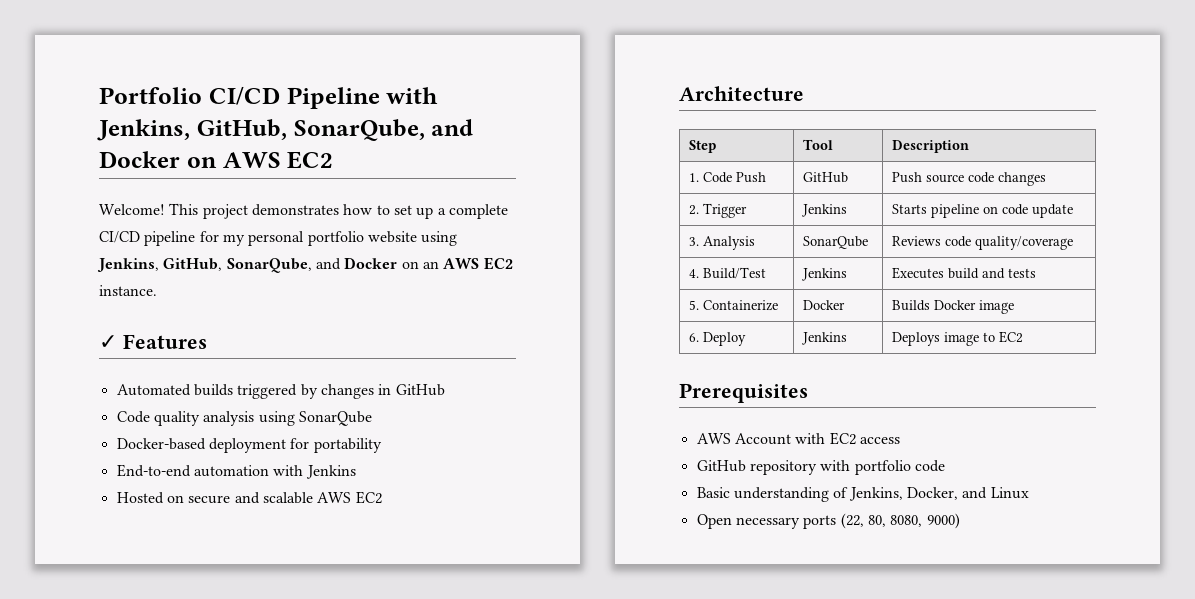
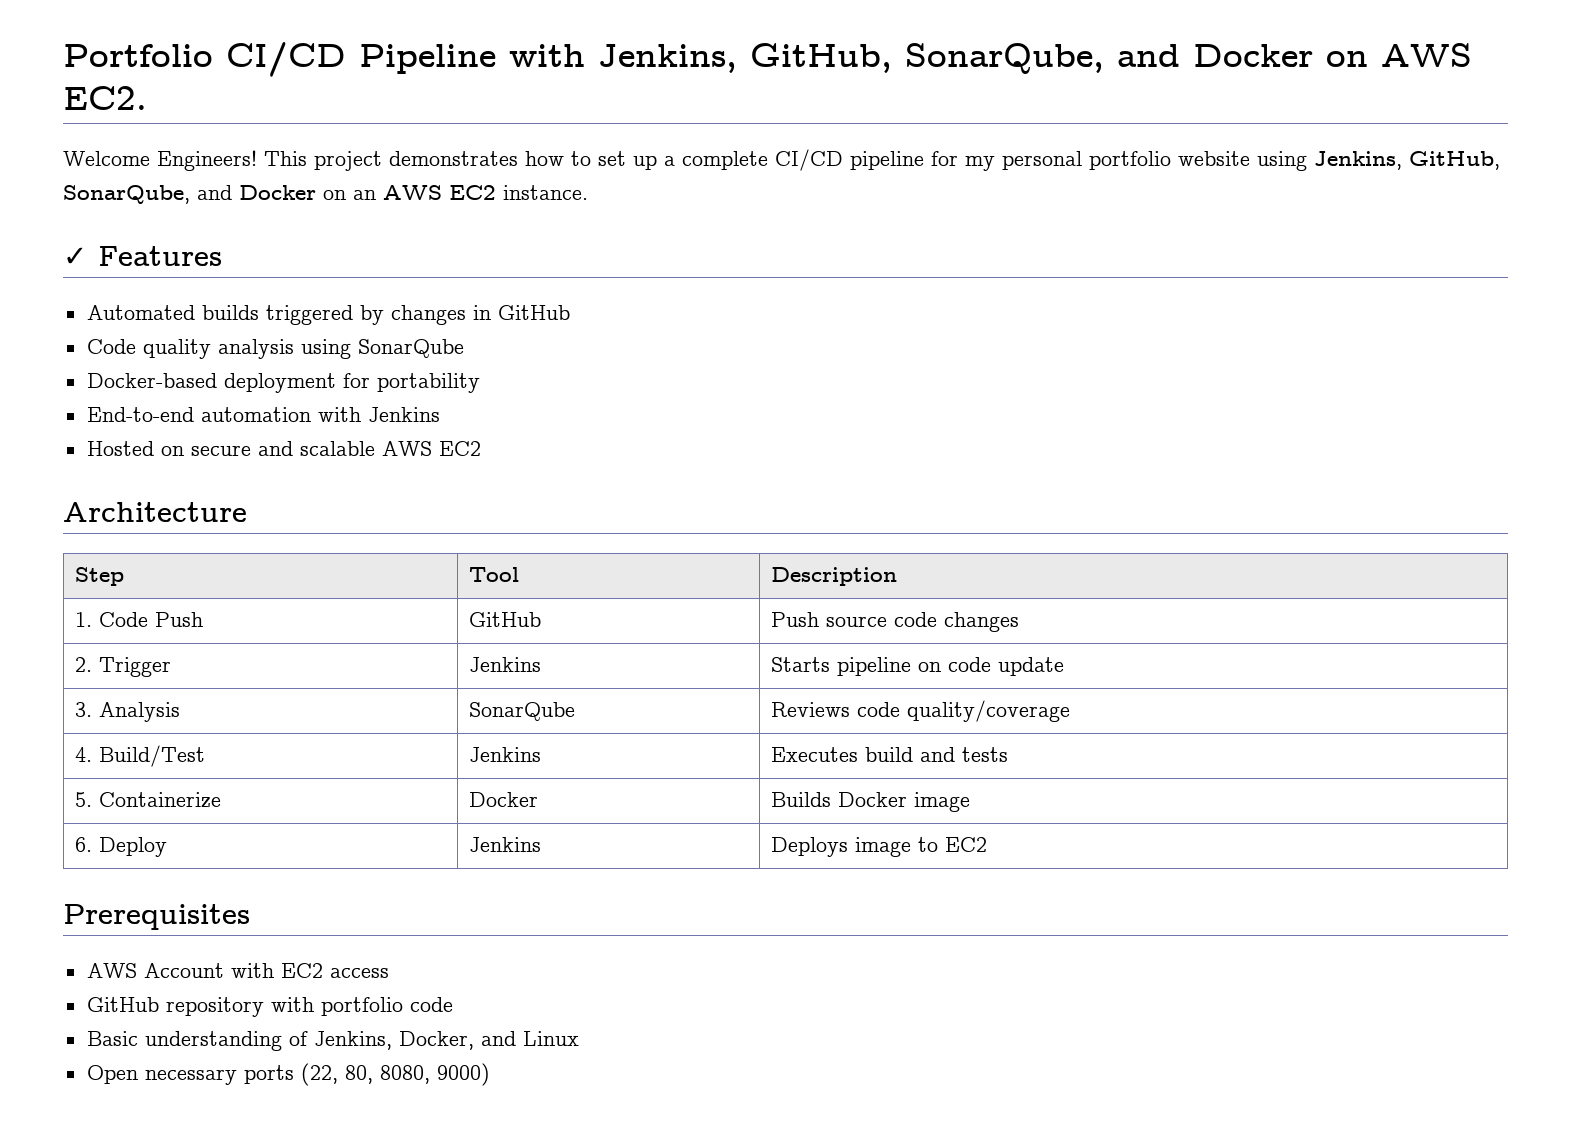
- Portfolio CI/CD Pipeline with Jenkins, GitHub, SonarQube, and Docker on AWS EC2
- Welcome!
+ Portfolio CI/CD Pipeline with Jenkins, GitHub, SonarQube, and Docker on AWS EC2.
+ Welcome Engineers!

